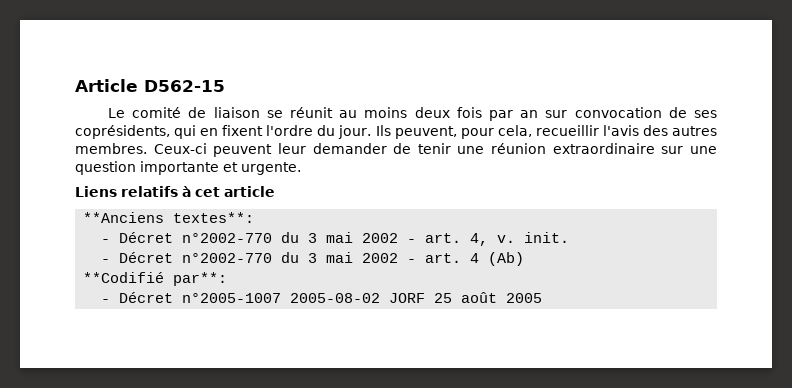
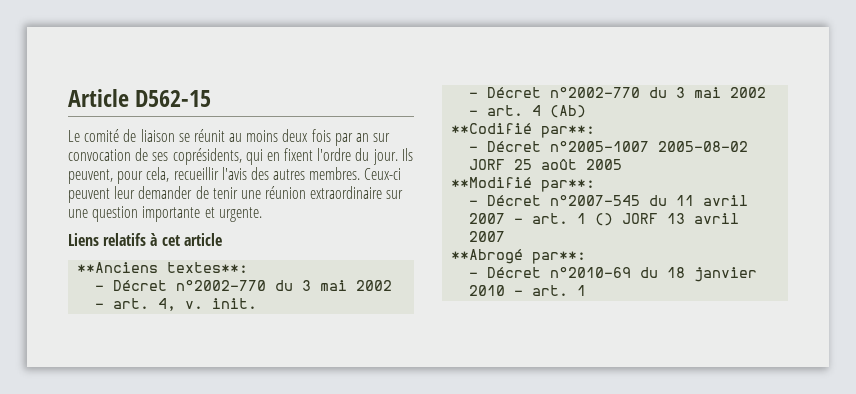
+ **Modifié par**:
+ - Décret n°2007-545 du 11 avril 2007 - art. 1 () JORF 13 avril 2007
+ **Abrogé par**:
+ - Décret n°2010-69 du 18 janvier 2010 - art. 1

